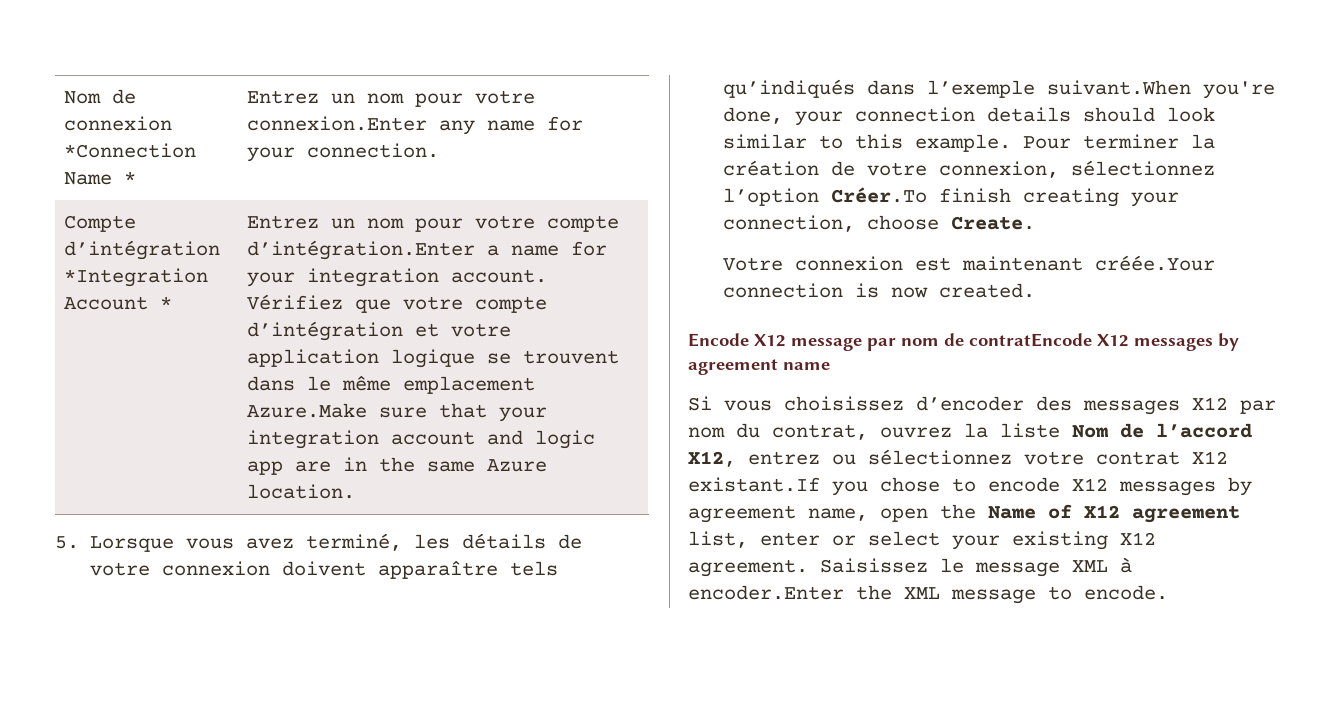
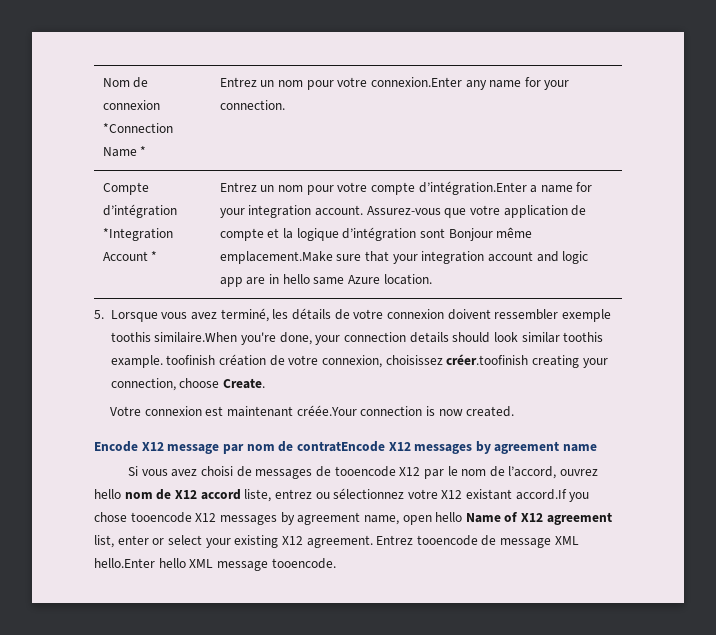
- Vérifiez que votre compte d’intégration et votre application logique se trouvent dans le même emplacement Azure.Make sure that your integration account and logic app are in the same Azure location.
+ Assurez-vous que votre application de compte et la logique d’intégration sont Bonjour même emplacement.Make sure that your integration account and logic app are in hello same Azure location.
- 5. Lorsque vous avez terminé, les détails de votre connexion doivent apparaître tels qu’indiqués dans l’exemple suivant.When you're done, your connection details should look similar to this example. Pour terminer la création de votre connexion, sélectionnez l’option Créer.To finish creating your connection, choose Create.
+ 5. Lorsque vous avez terminé, les détails de votre connexion doivent ressembler exemple toothis similaire.When you're done, your connection details should look similar toothis example. toofinish création de votre connexion, choisissez créer.toofinish creating your connection, choose Create.
- Si vous choisissez d’encoder des messages X12 par nom du contrat, ouvrez la liste Nom de l’accord X12, entrez ou sélectionnez votre contrat X12 existant.If you chose to encode X12 messages by agreement name, open the Name of X12 agreement list, enter or select your existing X12 agreement.
+ Si vous avez choisi de messages de tooencode X12 par le nom de l’accord, ouvrez hello nom de X12 accord liste, entrez ou sélectionnez votre X12 existant accord.If you chose tooencode X12 messages by agreement name, open hello Name of X12 agreement list, enter or select your existing X12 agreement.
- Saisissez le message XML à encoder.Enter the XML message to encode.
+ Entrez tooencode de message XML hello.Enter hello XML message tooencode.

